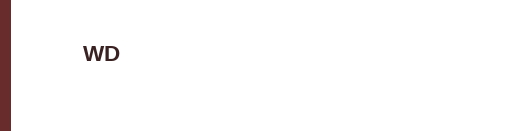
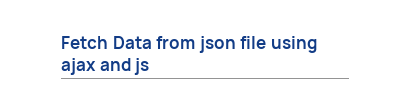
- WD
+ Fetch Data from json file using ajax and js

